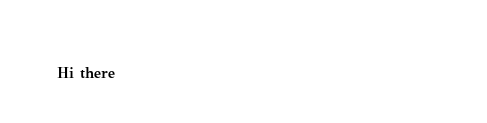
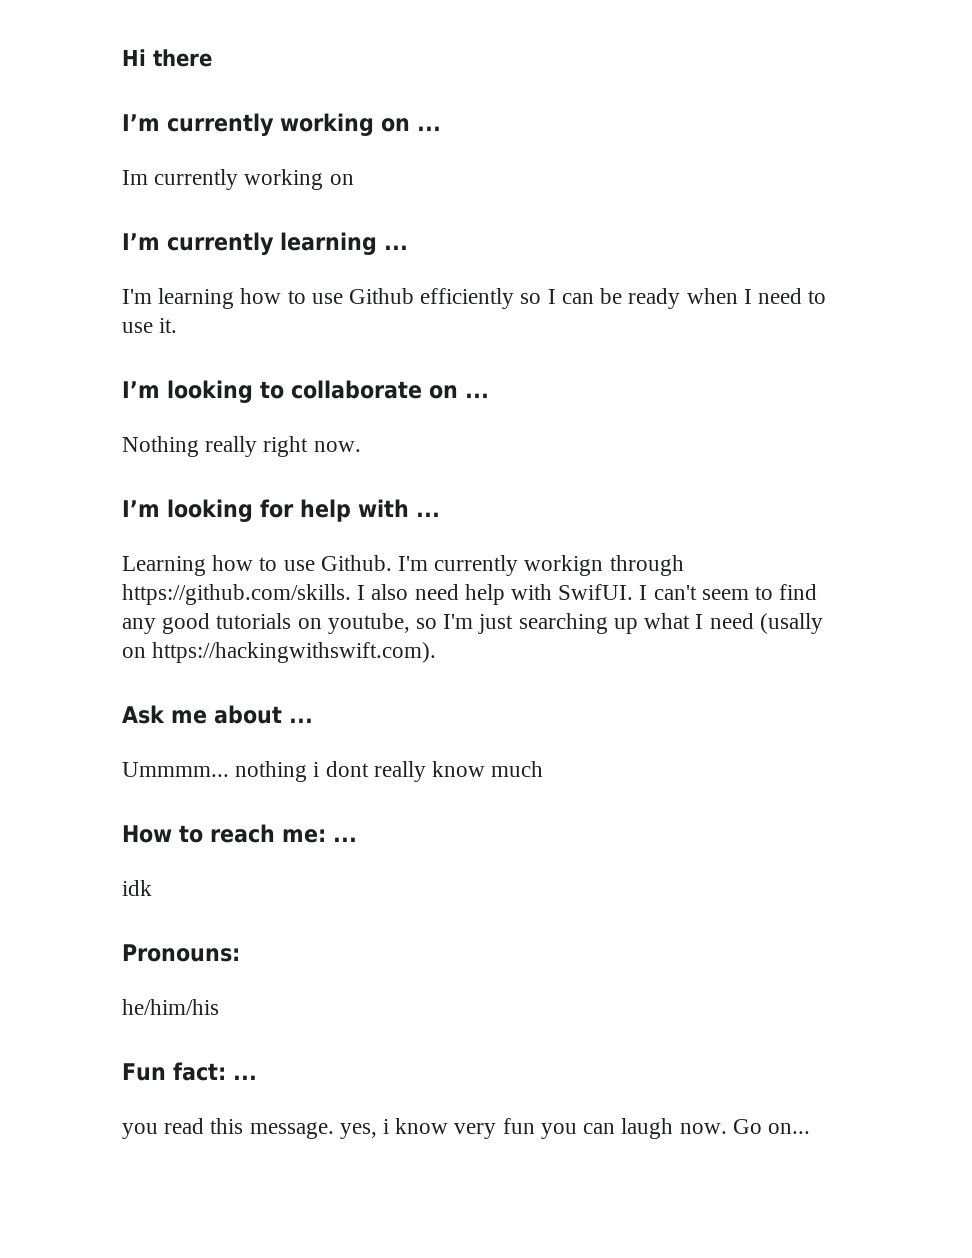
+ I’m currently working on ...
+ Im currently working on
+ I’m currently learning ...
+ I'm learning how to use Github efficiently so I can be ready when I need to use it.
+ I’m looking to collaborate on ...
+ Nothing really right now.
+ I’m looking for help with ...
+ Learning how to use Github. I'm currently workign through https://github.com/skills. I also need help with SwifUI. I can't seem to find any good tutorials on youtube, so I'm just searching up what I need (usally on https://hackingwithswift.com).
+ Ask me about ...
+ Ummmm... nothing i dont really know much
+ How to reach me: ...
+ idk
+ Pronouns:
+ he/him/his
+ Fun fact: ...
+ you read this message. yes, i know very fun you can laugh now. Go on...

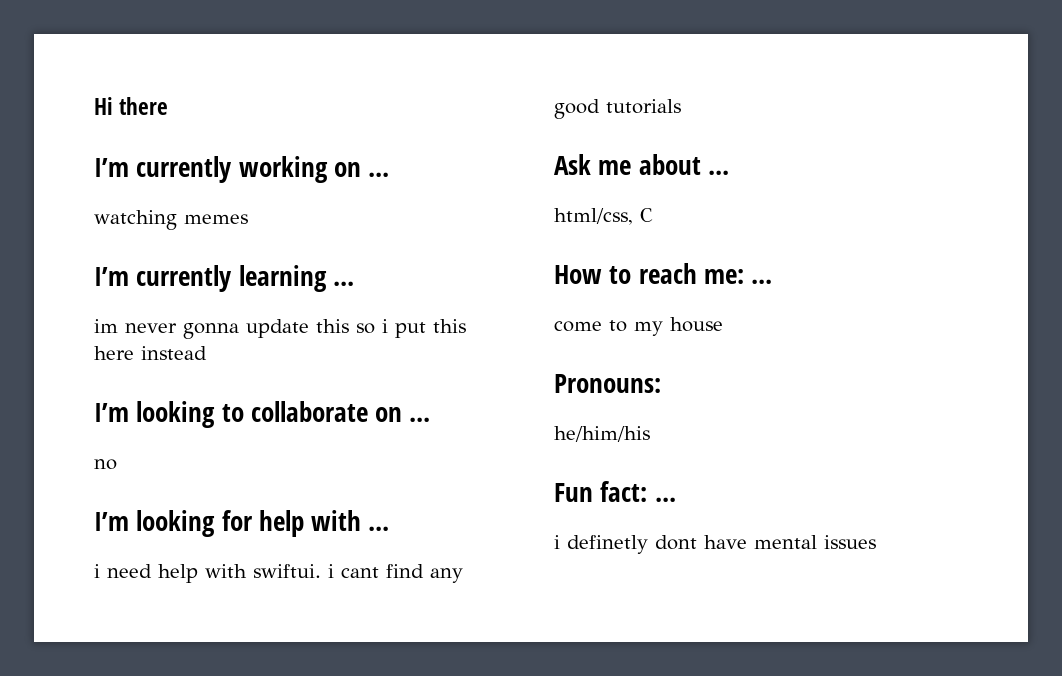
- Im currently working on
+ watching memes
- I'm learning how to use Github efficiently so I can be ready when I need to use it.
+ im never gonna update this so i put this here instead
- Nothing really right now.
+ no
- Learning how to use Github. I'm currently workign through https://github.com/skills. I also need help with SwifUI. I can't seem to find any good tutorials on youtube, so I'm just searching up what I need (usally on https://hackingwithswift.com).
+ i need help with swiftui. i cant find any good tutorials
  Ask me about ...
- Ummmm... nothing i dont really know much
+ html/css, C
- idk
+ come to my house
- you read this message. yes, i know very fun you can laugh now. Go on...
+ i definetly dont have mental issues

